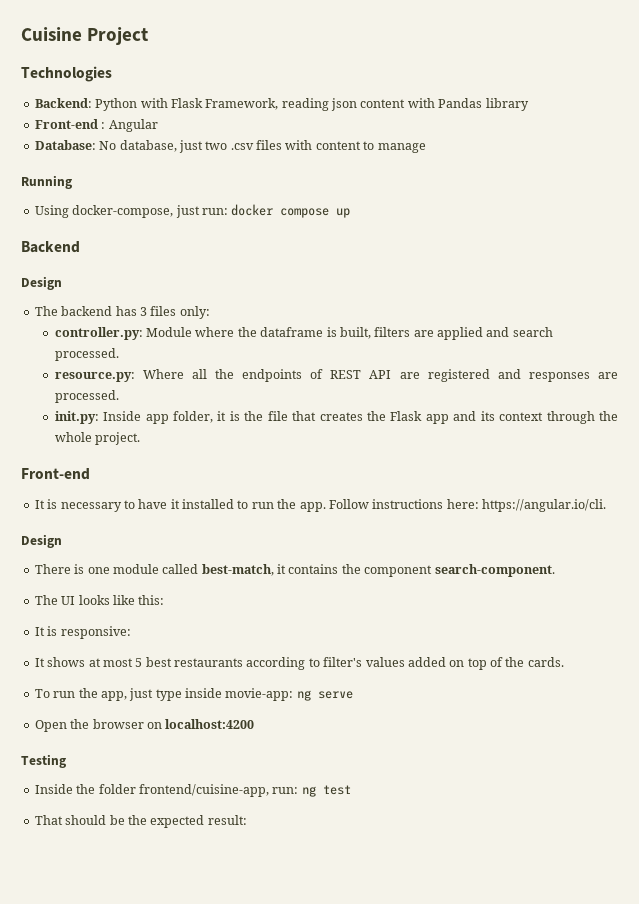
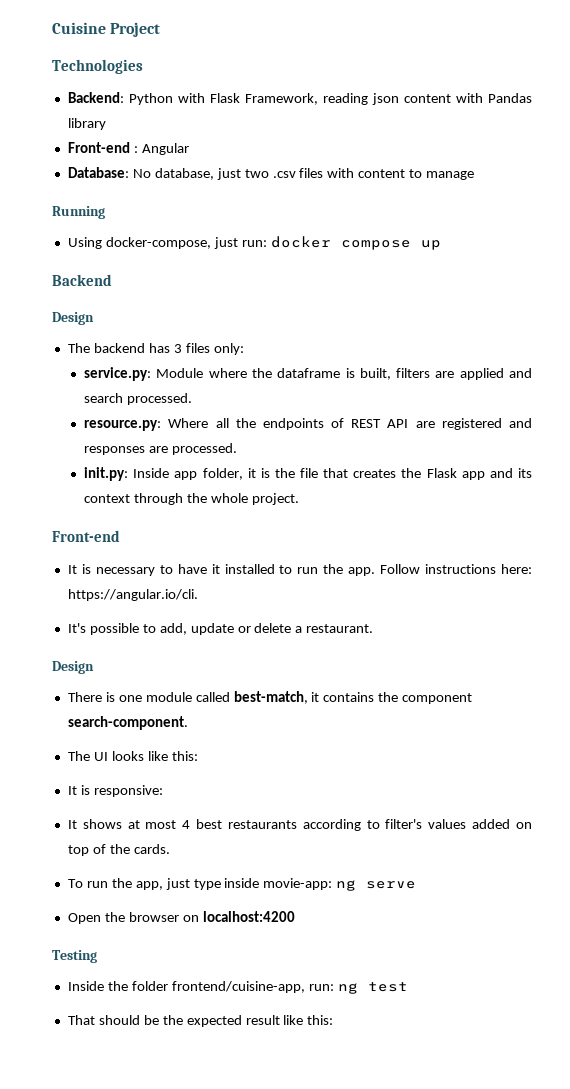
- controller.py: Module where the dataframe is built, filters are applied and search processed.
+ service.py: Module where the dataframe is built, filters are applied and search processed.
+ It's possible to add, update or delete a restaurant.
- It shows at most 5 best restaurants according to filter's values added on top of the cards.
+ It shows at most 4 best restaurants according to filter's values added on top of the cards.
- That should be the expected result:
+ That should be the expected result like this:

